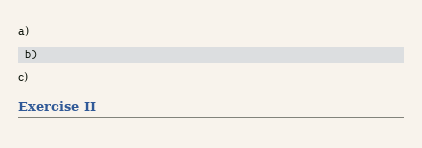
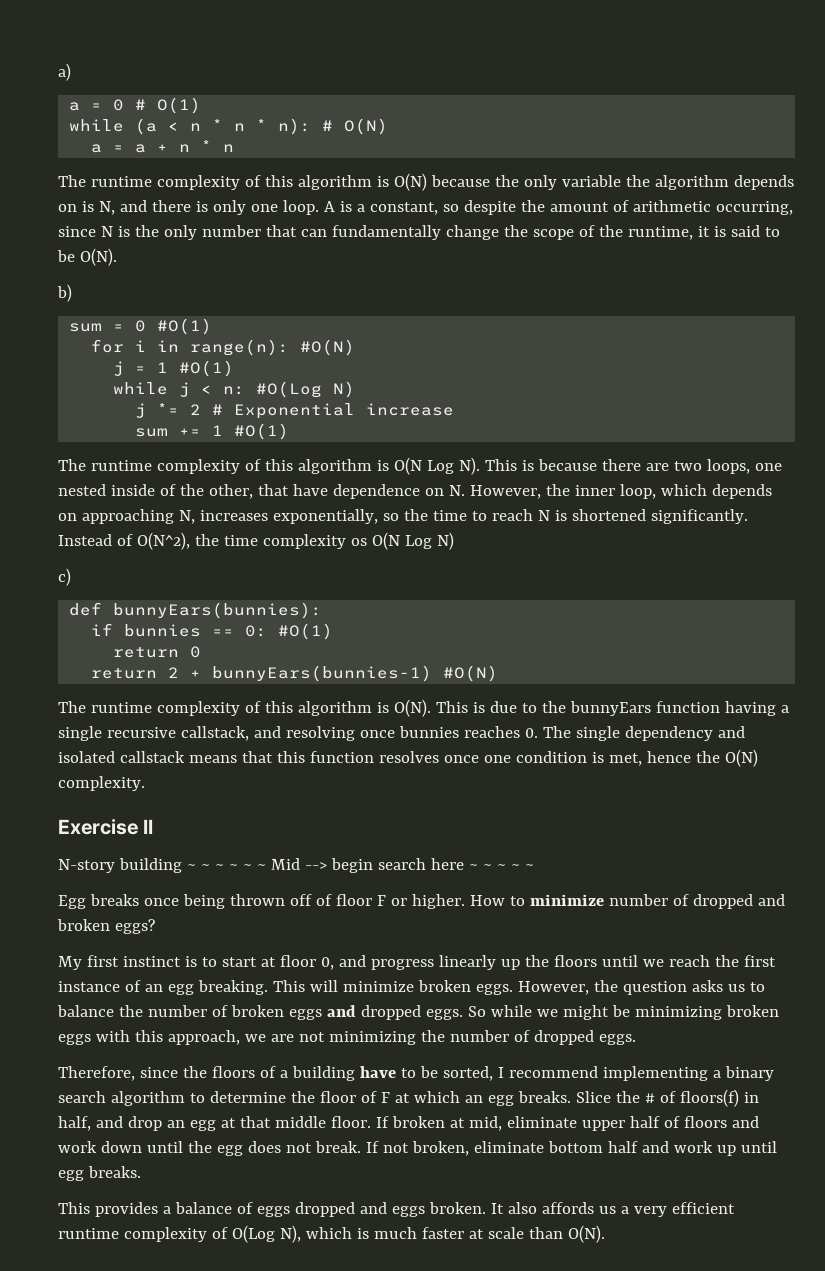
+ a = 0 # O(1)
+ while (a < n * n * n): # O(N)
+ a = a + n * n
+ The runtime complexity of this algorithm is O(N) because the only variable the algorithm depends on is N, and there is only one loop. A is a constant, so despite the amount of arithmetic occurring, since N is the only number that can fundamentally change the scope of the runtime, it is said to be O(N).
  b)
+ sum = 0 #O(1)
+ for i in range(n): #O(N)
+ j = 1 #O(1)
+ while j < n: #O(Log N)
+ j *= 2 # Exponential increase
+ sum += 1 #O(1)
+ The runtime complexity of this algorithm is O(N Log N). This is because there are two loops, one nested inside of the other, that have dependence on N. However, the inner loop, which depends on approaching N, increases exponentially, so the time to reach N is shortened significantly. Instead of O(N^2), the time complexity os O(N Log N)
  c)
+ def bunnyEars(bunnies):
+ if bunnies == 0: #O(1)
+ return 0
+ return 2 + bunnyEars(bunnies-1) #O(N)
+ The runtime complexity of this algorithm is O(N). This is due to the bunnyEars function having a single recursive callstack, and resolving once bunnies reaches 0. The single dependency and isolated callstack means that this function resolves once one condition is met, hence the O(N) complexity.
  Exercise II
+ N-story building ~ ~ ~ ~ ~ ~ Mid --> begin search here ~ ~ ~ ~ ~
+ Egg breaks once being thrown off of floor F or higher. How to minimize number of dropped and broken eggs?
+ My first instinct is to start at floor 0, and progress linearly up the floors until we reach the first instance of an egg breaking. This will minimize broken eggs. However, the question asks us to balance the number of broken eggs and dropped eggs. So while we might be minimizing broken eggs with this approach, we are not minimizing the number of dropped eggs.
+ Therefore, since the floors of a building have to be sorted, I recommend implementing a binary search algorithm to determine the floor of F at which an egg breaks. Slice the # of floors(f) in half, and drop an egg at that middle floor. If broken at mid, eliminate upper half of floors and work down until the egg does not break. If not broken, eliminate bottom half and work up until egg breaks.
+ This provides a balance of eggs dropped and eggs broken. It also affords us a very efficient runtime complexity of O(Log N), which is much faster at scale than O(N).

